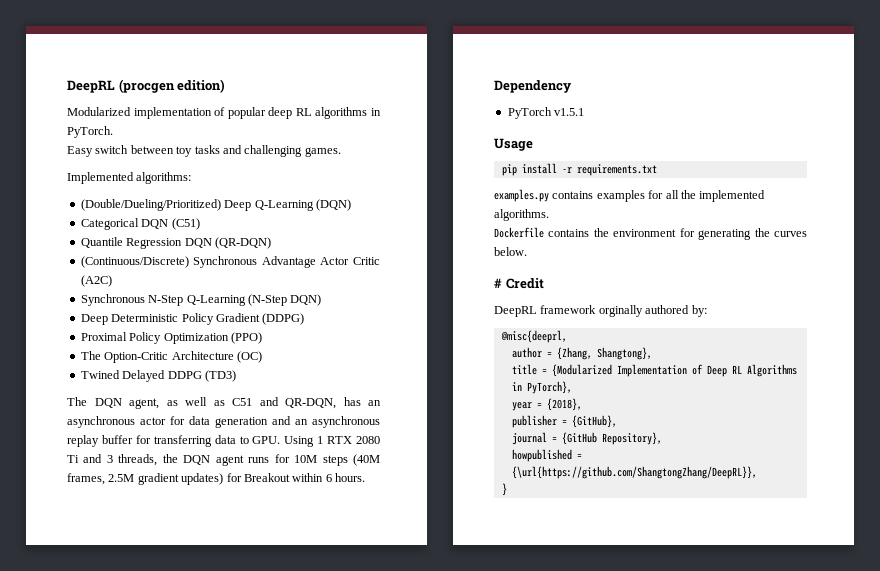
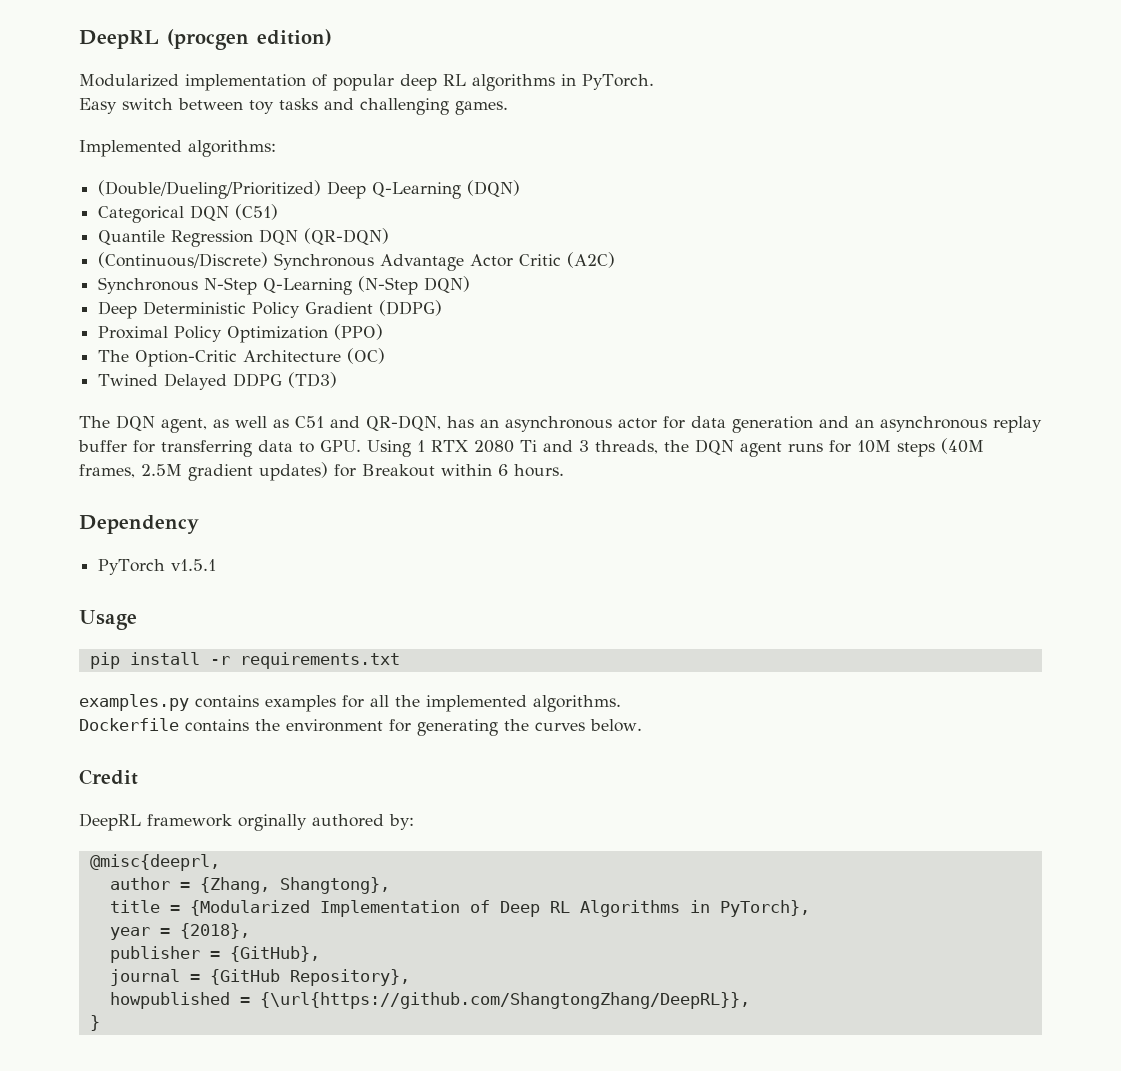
- # Credit
+ Credit

